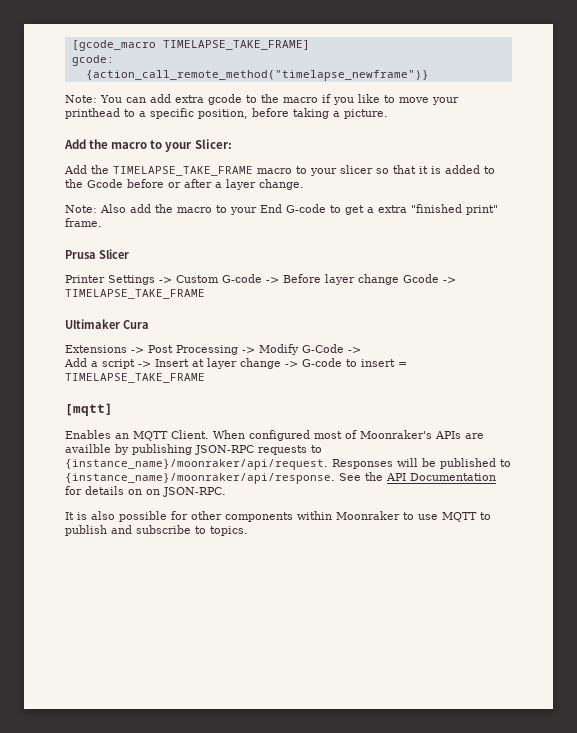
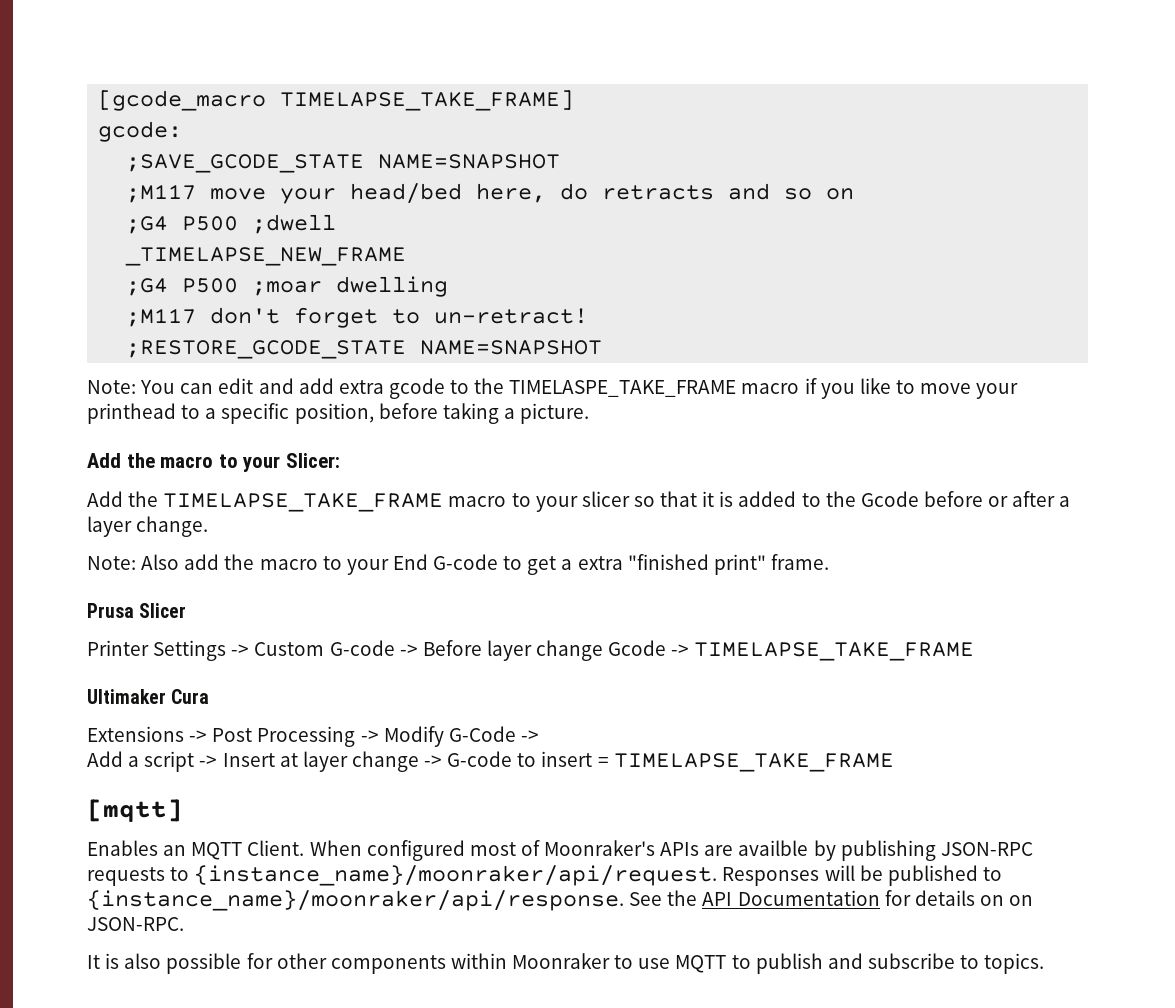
- {action_call_remote_method("timelapse_newframe")}
+ ;SAVE_GCODE_STATE NAME=SNAPSHOT
+ ;M117 move your head/bed here, do retracts and so on
+ ;G4 P500 ;dwell
+ _TIMELAPSE_NEW_FRAME
+ ;G4 P500 ;moar dwelling
+ ;M117 don't forget to un-retract!
+ ;RESTORE_GCODE_STATE NAME=SNAPSHOT
- Note: You can add extra gcode to the macro if you like to move your printhead to a specific position, before taking a picture.
+ Note: You can edit and add extra gcode to the TIMELASPE_TAKE_FRAME macro if you like to move your printhead to a specific position, before taking a picture.

